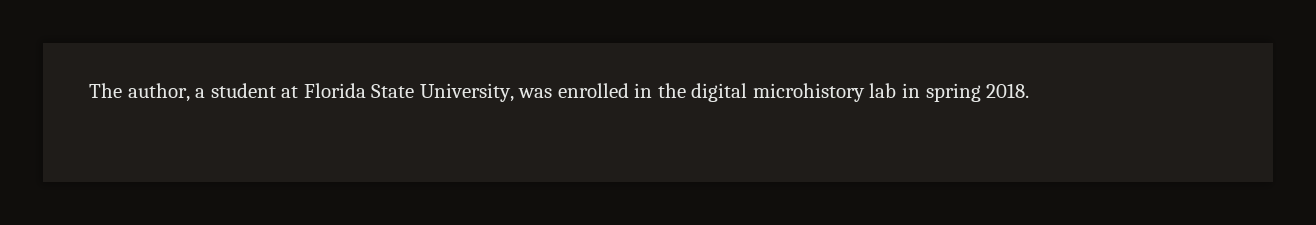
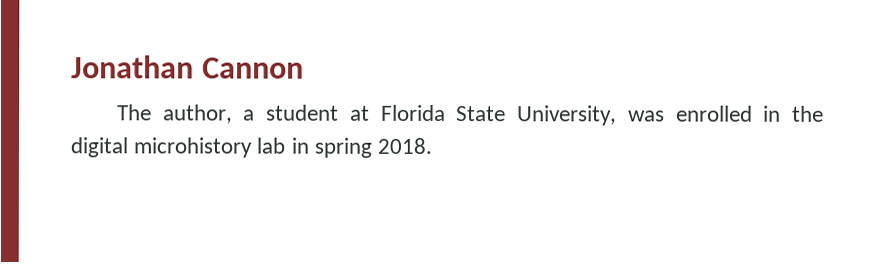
+ Jonathan Cannon

